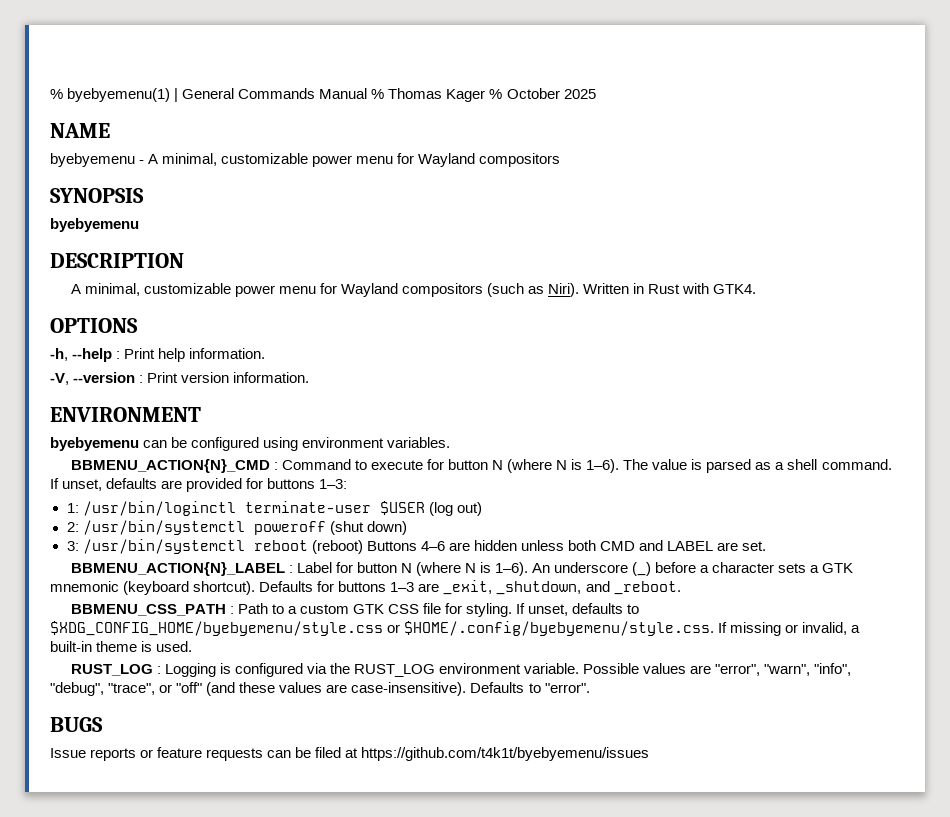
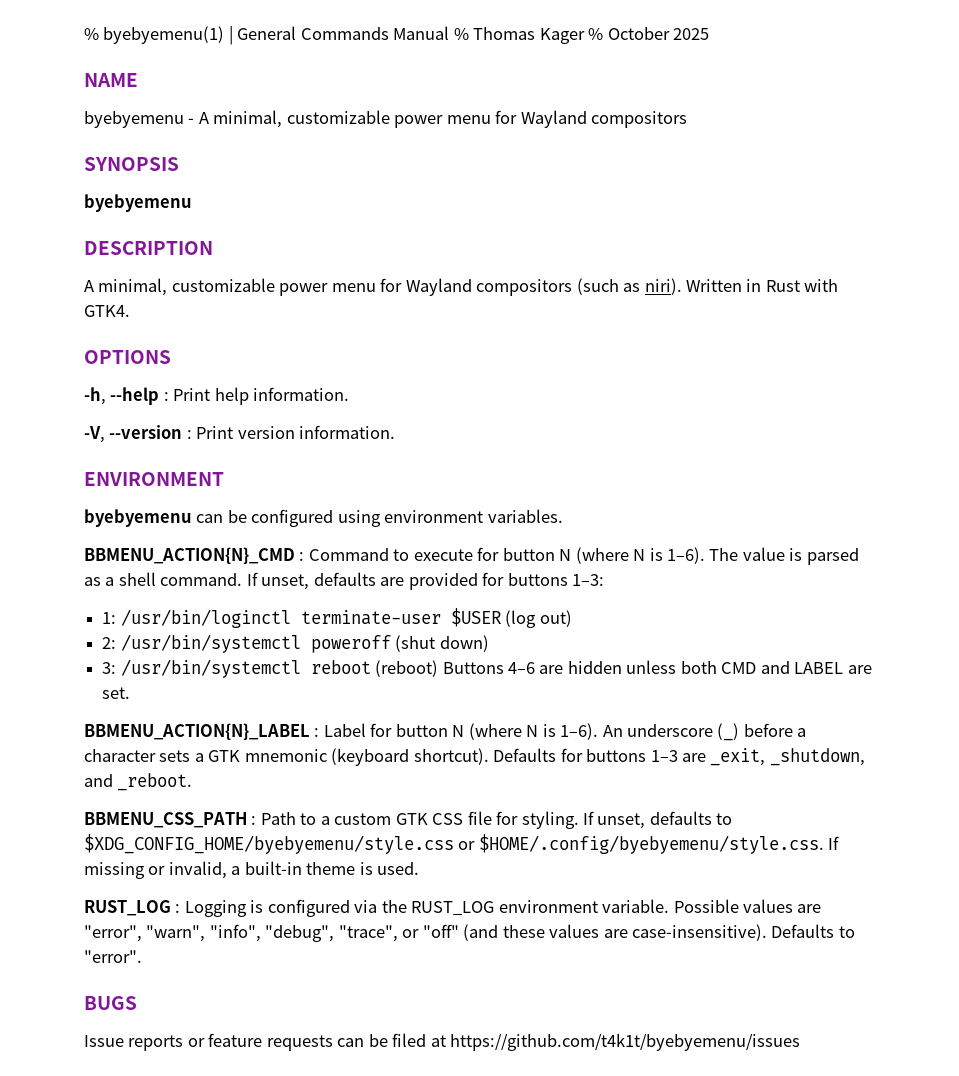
- A minimal, customizable power menu for Wayland compositors (such as Niri).
+ A minimal, customizable power menu for Wayland compositors (such as niri).

